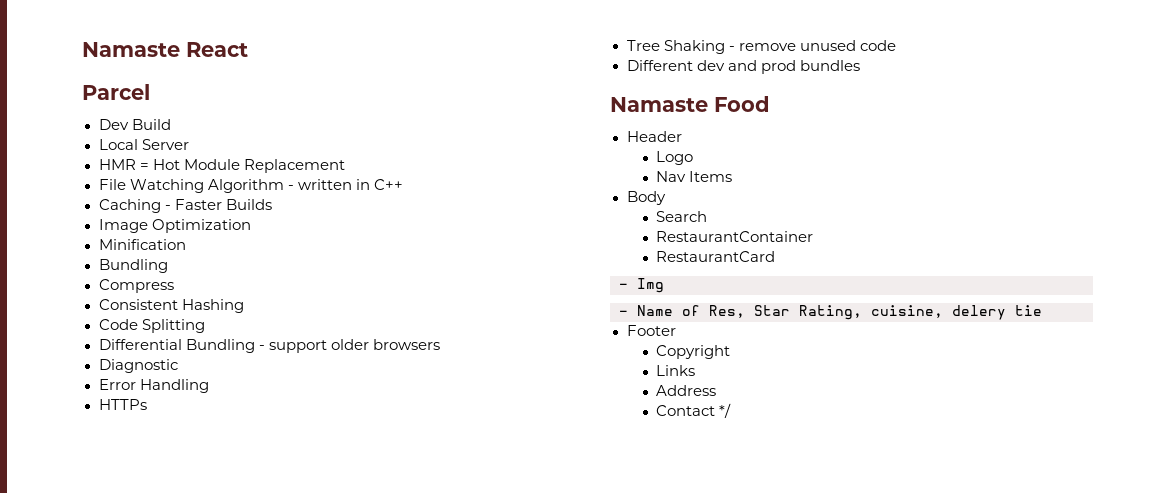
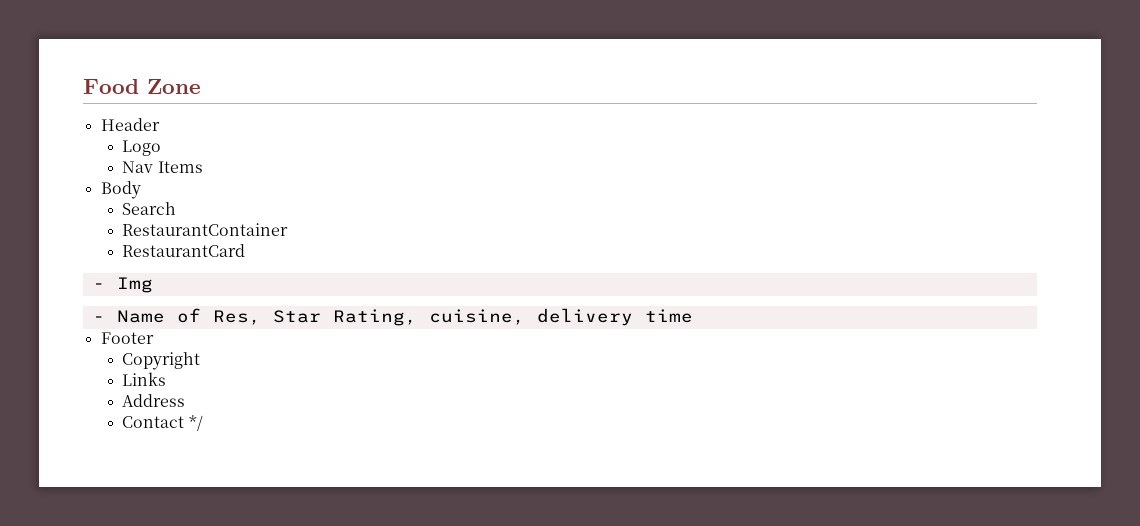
- Namaste React
- Parcel
- Dev Build
- Local Server
- HMR = Hot Module Replacement
- File Watching Algorithm - written in C++
- Caching - Faster Builds
- Image Optimization
- Minification
- Bundling
- Compress
- Consistent Hashing
- Code Splitting
- Differential Bundling - support older browsers
- Diagnostic
- Error Handling
- HTTPs
- Tree Shaking - remove unused code
- Different dev and prod bundles
- Namaste Food
+ Food Zone
- - Name of Res, Star Rating, cuisine, delery tie
+ - Name of Res, Star Rating, cuisine, delivery time

